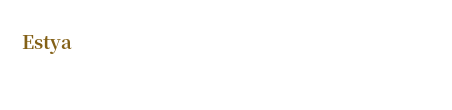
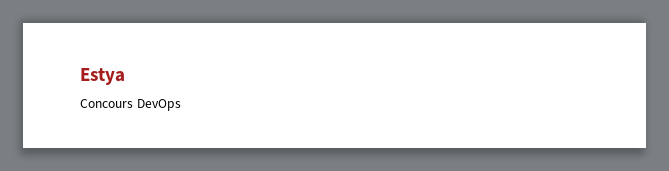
+ Concours DevOps

